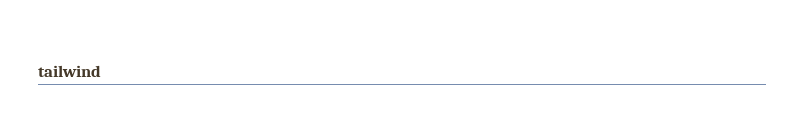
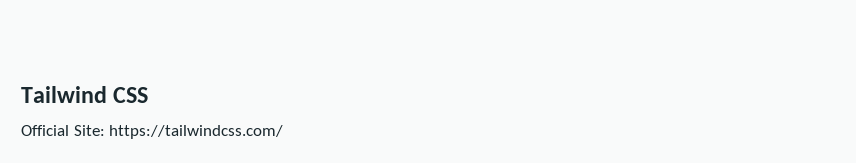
- tailwind
+ Tailwind CSS
+ Official Site: https://tailwindcss.com/

